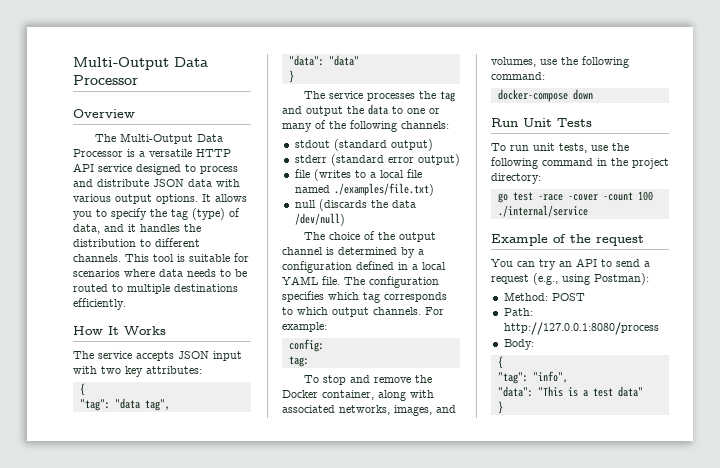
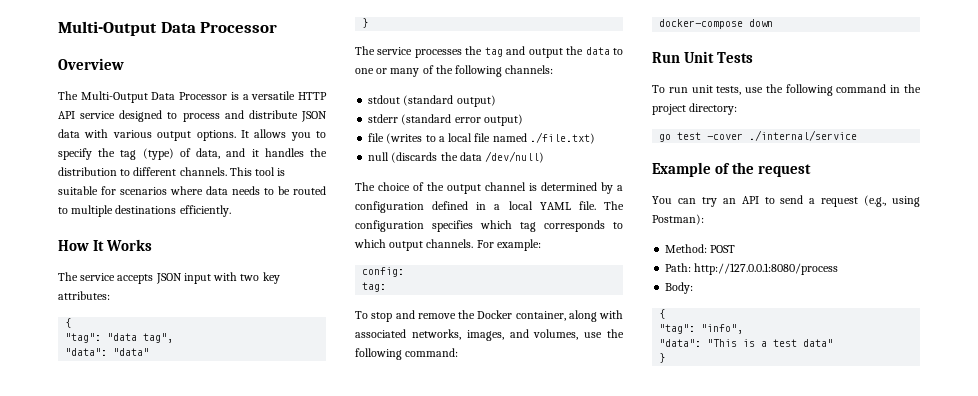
- file (writes to a local file named ./examples/file.txt)
+ file (writes to a local file named ./file.txt)
- go test -race -cover -count 100 ./internal/service
+ go test -cover ./internal/service

